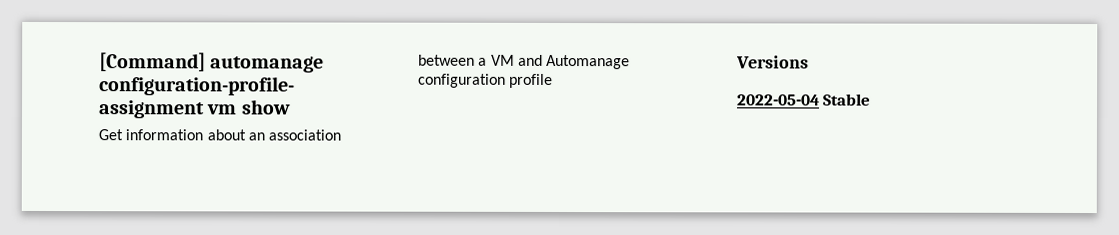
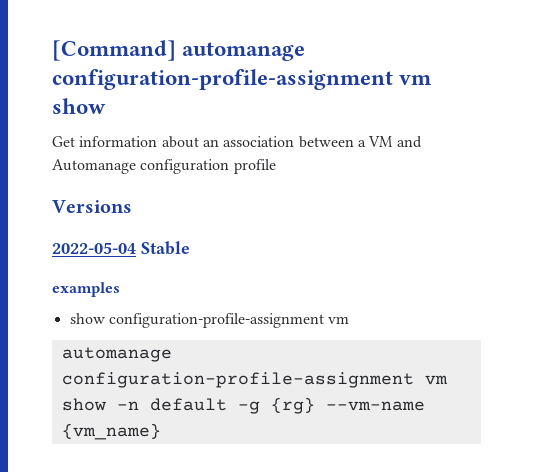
+ examples
+ show configuration-profile-assignment vm
+ automanage configuration-profile-assignment vm show -n default -g {rg} --vm-name {vm_name}

